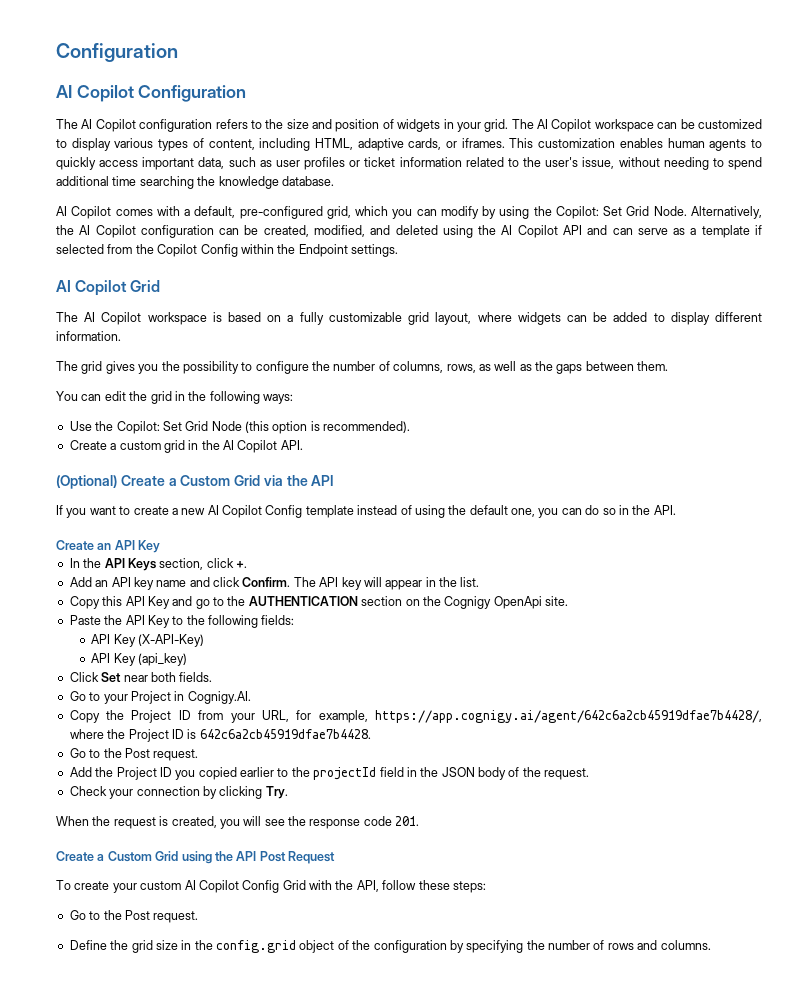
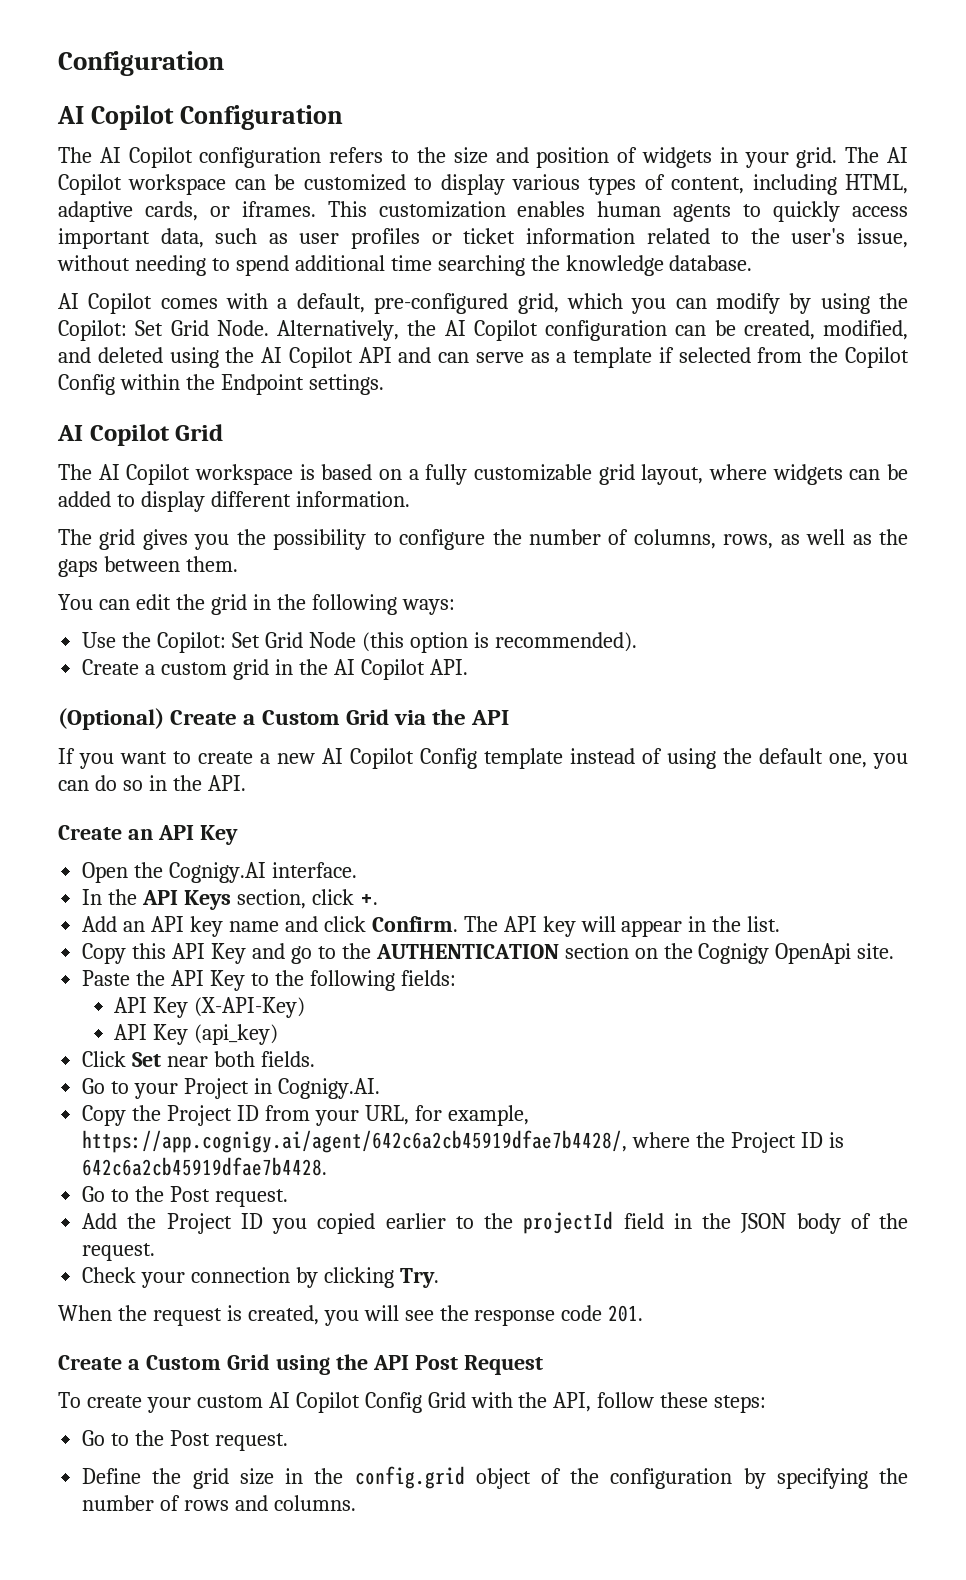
+ Open the Cognigy.AI interface.

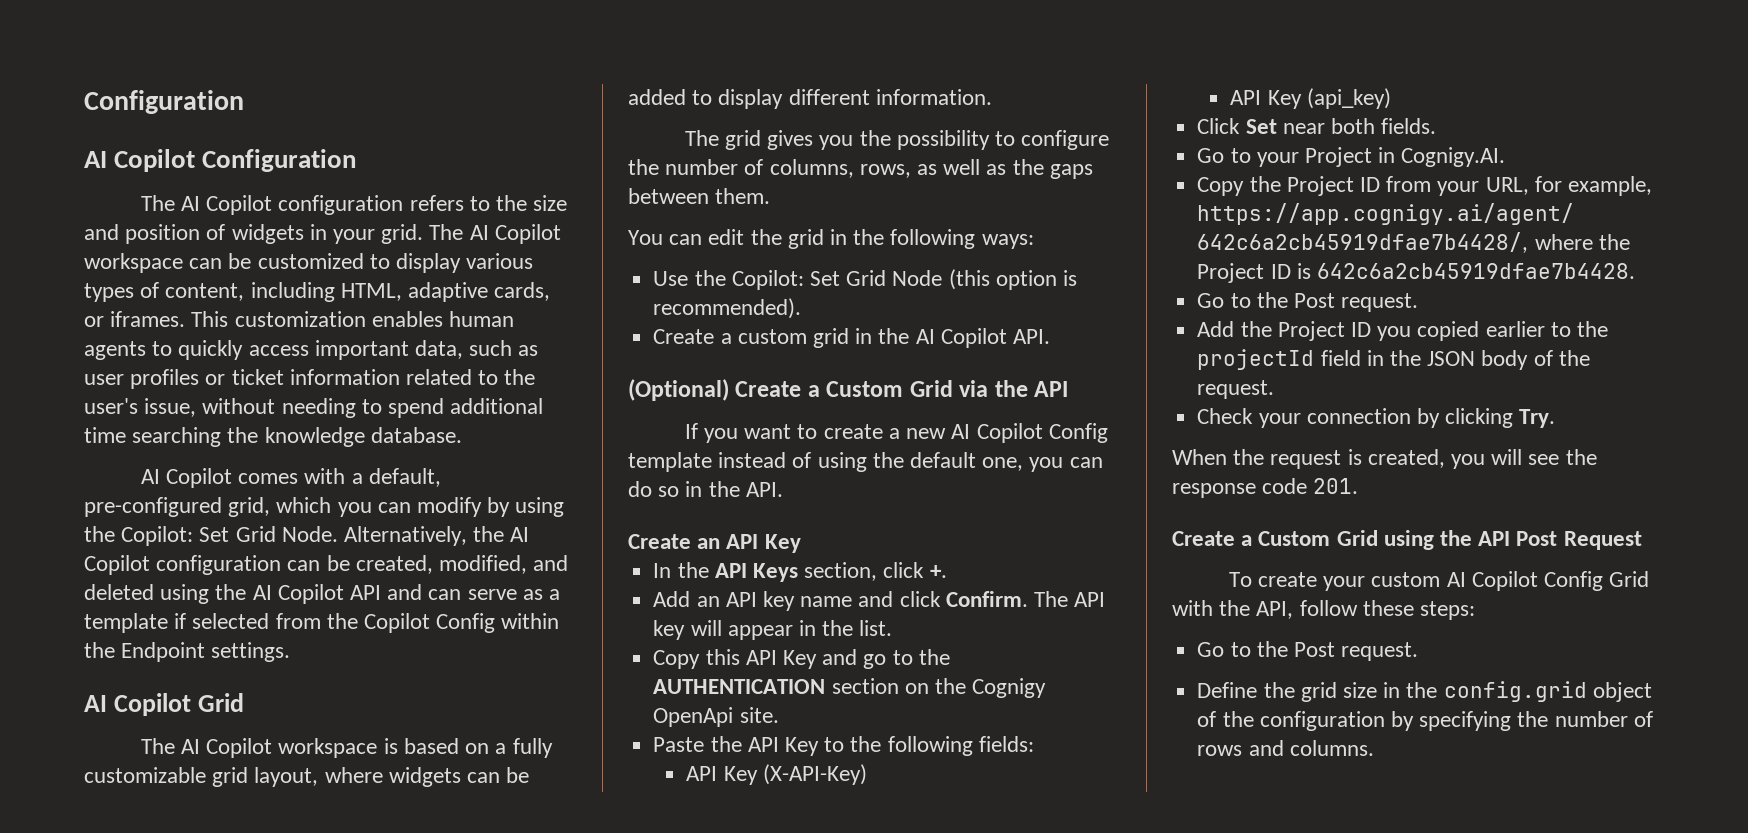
- Open the Cognigy.AI interface.

